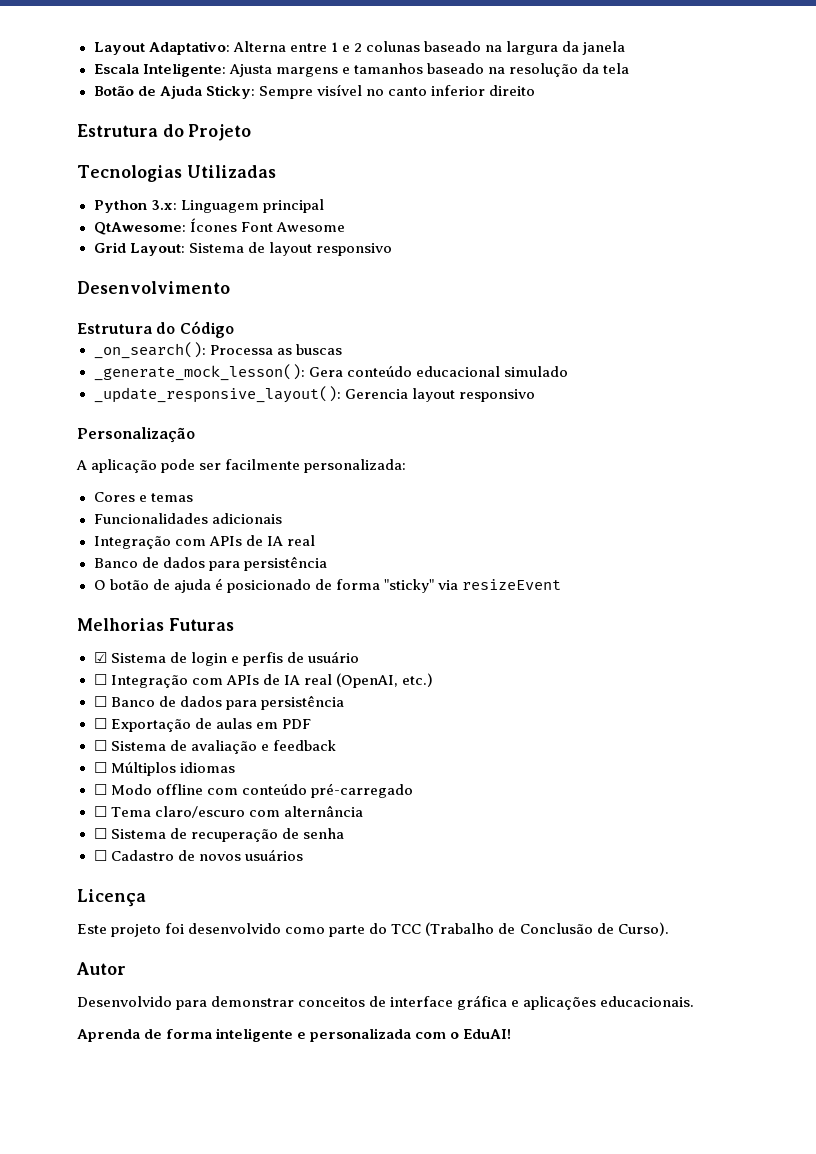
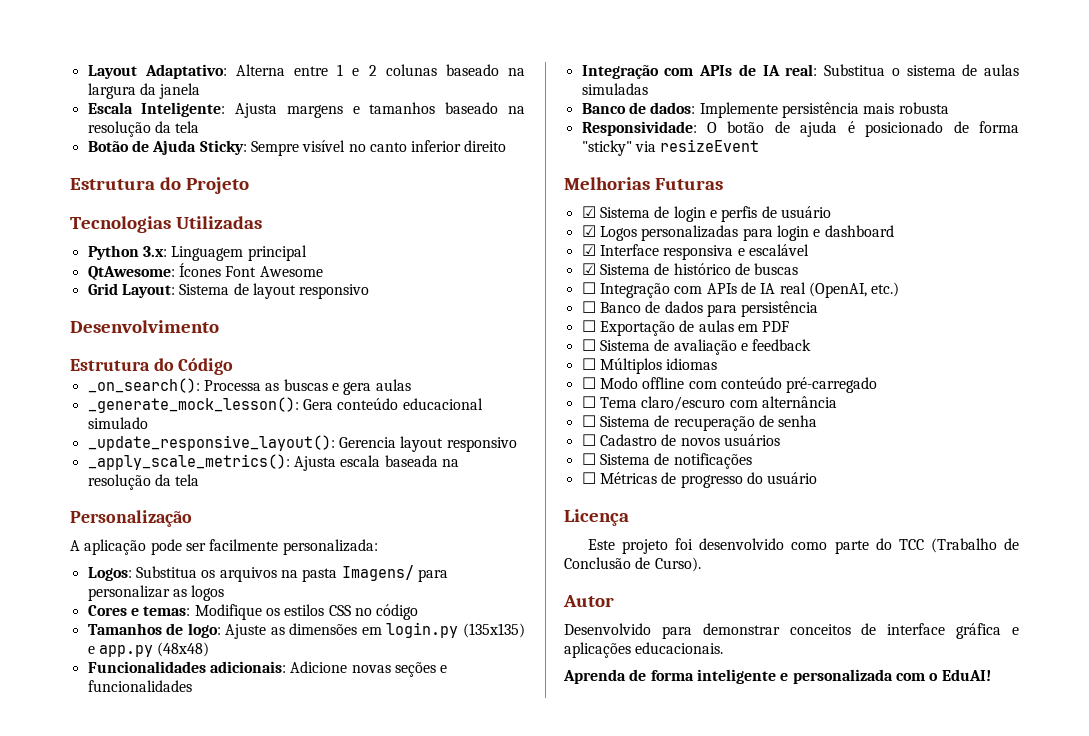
- _on_search(): Processa as buscas
+ _on_search(): Processa as buscas e gera aulas
+ _apply_scale_metrics(): Ajusta escala baseada na resolução da tela
- Cores e temas
- Funcionalidades adicionais
- Integração com APIs de IA real
- Banco de dados para persistência
- O botão de ajuda é posicionado de forma "sticky" via resizeEvent
+ Logos: Substitua os arquivos na pasta Imagens/ para personalizar as logos
+ Cores e temas: Modifique os estilos CSS no código
+ Tamanhos de logo: Ajuste as dimensões em login.py (135x135) e app.py (48x48)
+ Funcionalidades adicionais: Adicione novas seções e funcionalidades
+ Integração com APIs de IA real: Substitua o sistema de aulas simuladas
+ Banco de dados: Implemente persistência mais robusta
+ Responsividade: O botão de ajuda é posicionado de forma "sticky" via resizeEvent
+ ☑ Logos personalizadas para login e dashboard
+ ☑ Interface responsiva e escalável
+ ☑ Sistema de histórico de buscas
+ ☐ Sistema de notificações
+ ☐ Métricas de progresso do usuário

